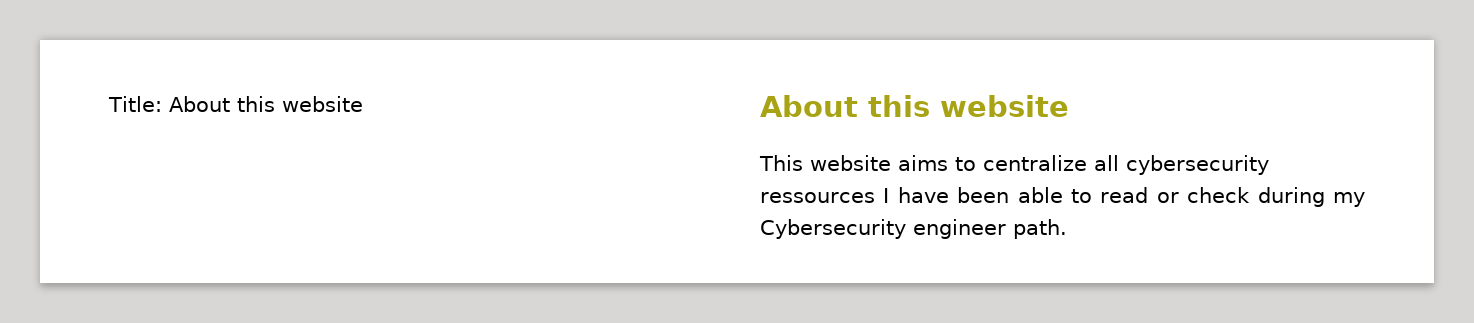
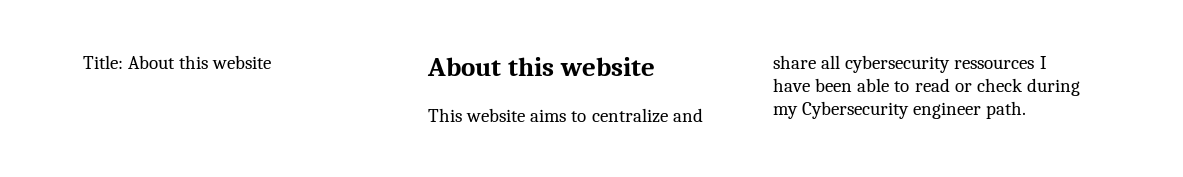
- This website aims to centralize all cybersecurity ressources I have been able to read or check during my Cybersecurity engineer path.
+ This website aims to centralize and share all cybersecurity ressources I have been able to read or check during my Cybersecurity engineer path.

